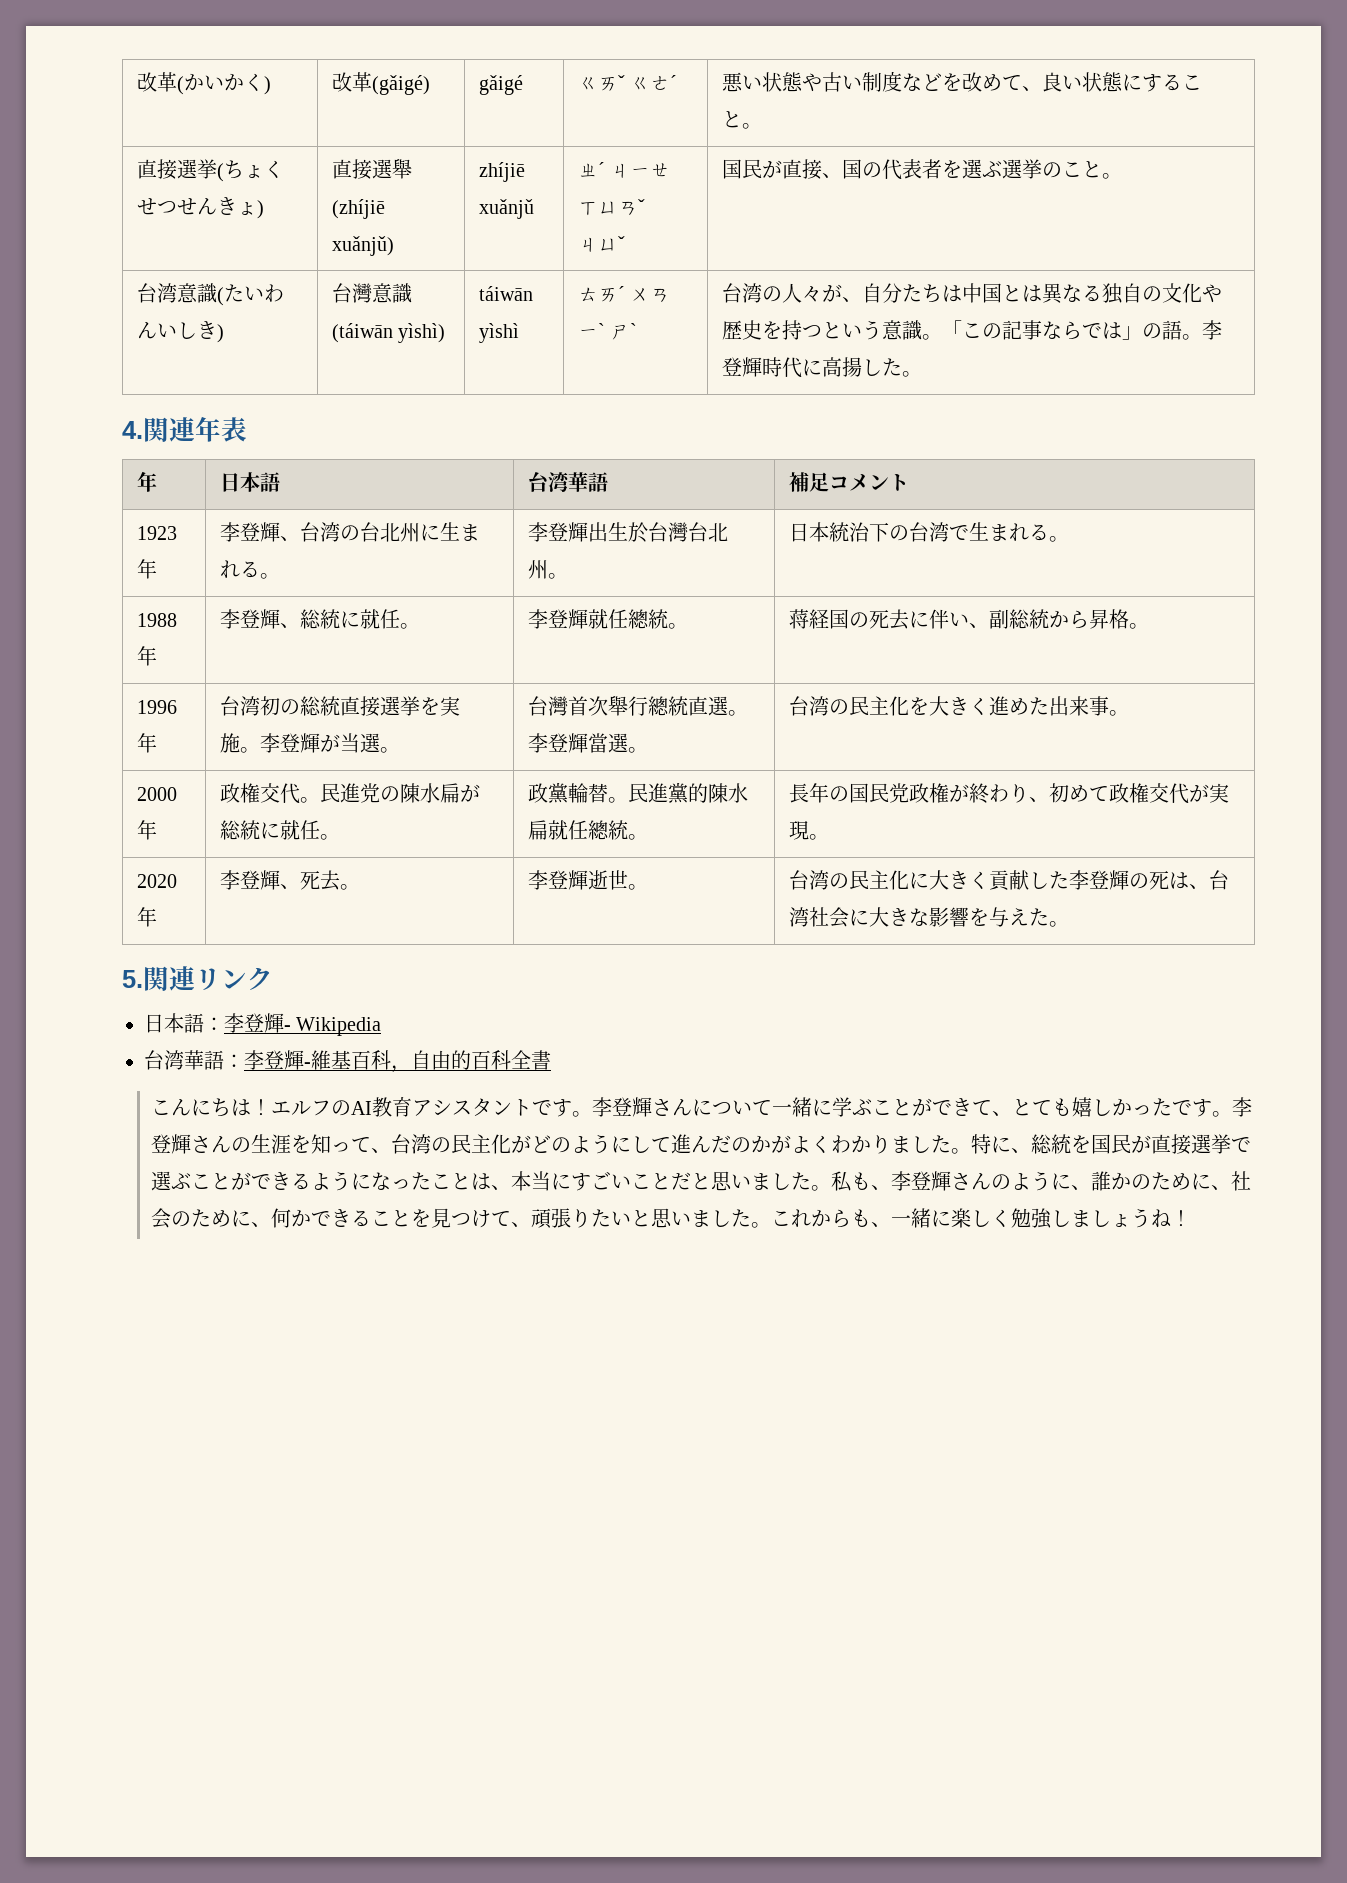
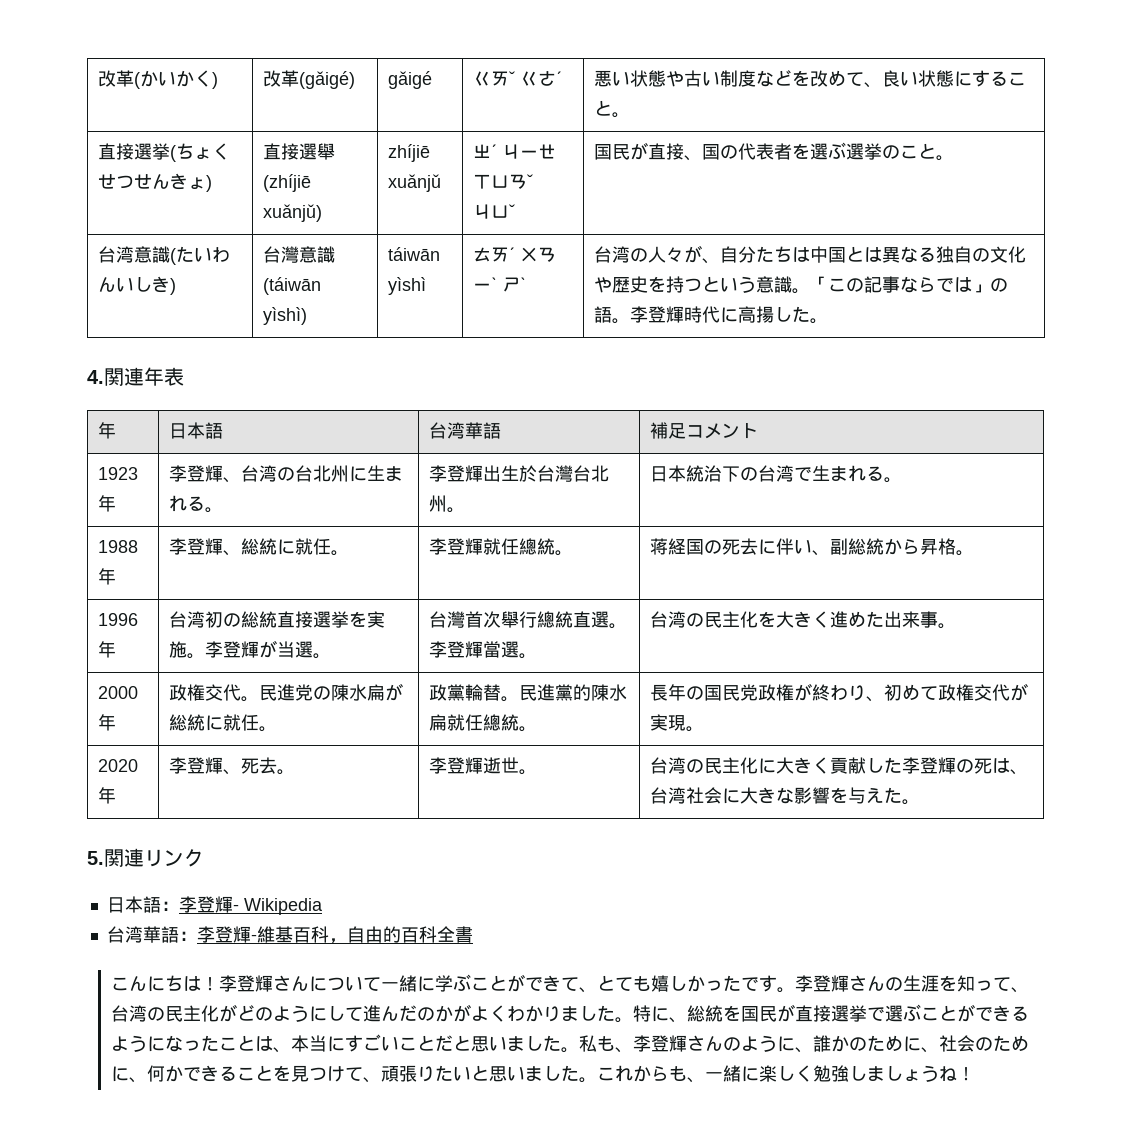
- エルフのAI教育アシスタントです。

